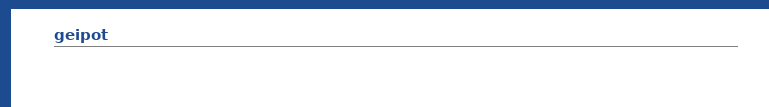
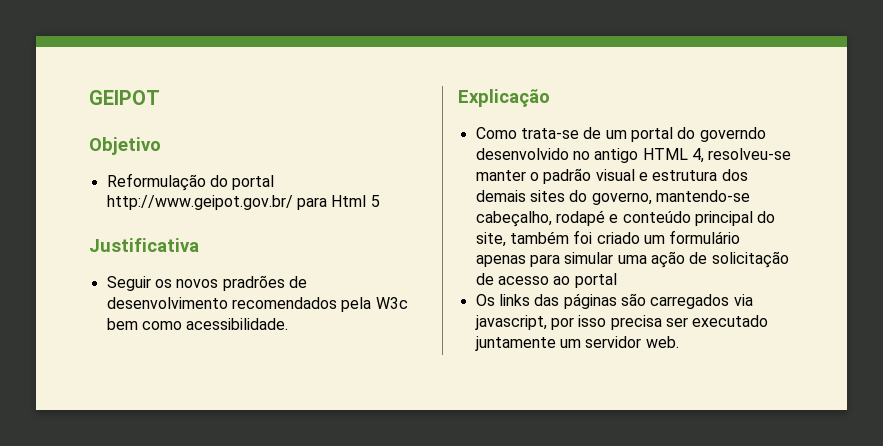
- geipot
+ GEIPOT
+ Objetivo
+ Reformulação do portal http://www.geipot.gov.br/ para Html 5
+ Justificativa
+ Seguir os novos pradrões de desenvolvimento recomendados pela W3c bem como acessibilidade.
+ Explicação
+ Como trata-se de um portal do governdo desenvolvido no antigo HTML 4, resolveu-se manter o padrão visual e estrutura dos demais sites do governo, mantendo-se cabeçalho, rodapé e conteúdo principal do site, também foi criado um formulário apenas para simular uma ação de solicitação de acesso ao portal
+ Os links das páginas são carregados via javascript, por isso precisa ser executado juntamente um servidor web.

